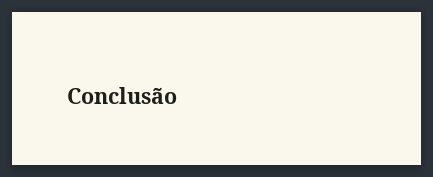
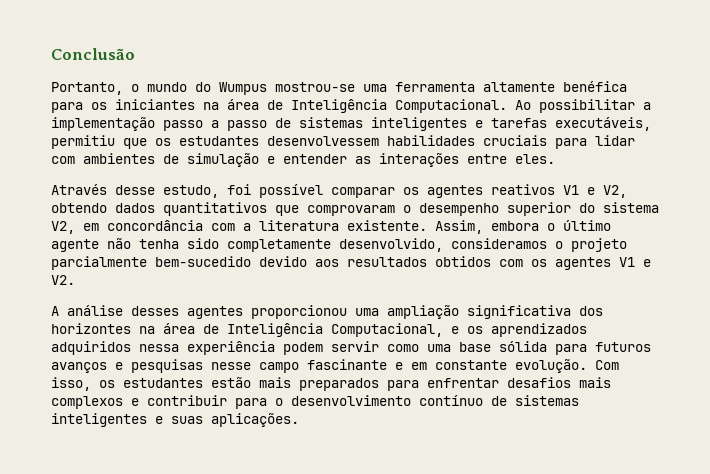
+ Portanto, o mundo do Wumpus mostrou-se uma ferramenta altamente benéfica para os iniciantes na área de Inteligência Computacional. Ao possibilitar a implementação passo a passo de sistemas inteligentes e tarefas executáveis, permitiu que os estudantes desenvolvessem habilidades cruciais para lidar com ambientes de simulação e entender as interações entre eles.
+ Através desse estudo, foi possível comparar os agentes reativos V1 e V2, obtendo dados quantitativos que comprovaram o desempenho superior do sistema V2, em concordância com a literatura existente. Assim, embora o último agente não tenha sido completamente desenvolvido, consideramos o projeto parcialmente bem-sucedido devido aos resultados obtidos com os agentes V1 e V2.
+ A análise desses agentes proporcionou uma ampliação significativa dos horizontes na área de Inteligência Computacional, e os aprendizados adquiridos nessa experiência podem servir como uma base sólida para futuros avanços e pesquisas nesse campo fascinante e em constante evolução. Com isso, os estudantes estão mais preparados para enfrentar desafios mais complexos e contribuir para o desenvolvimento contínuo de sistemas inteligentes e suas aplicações.

